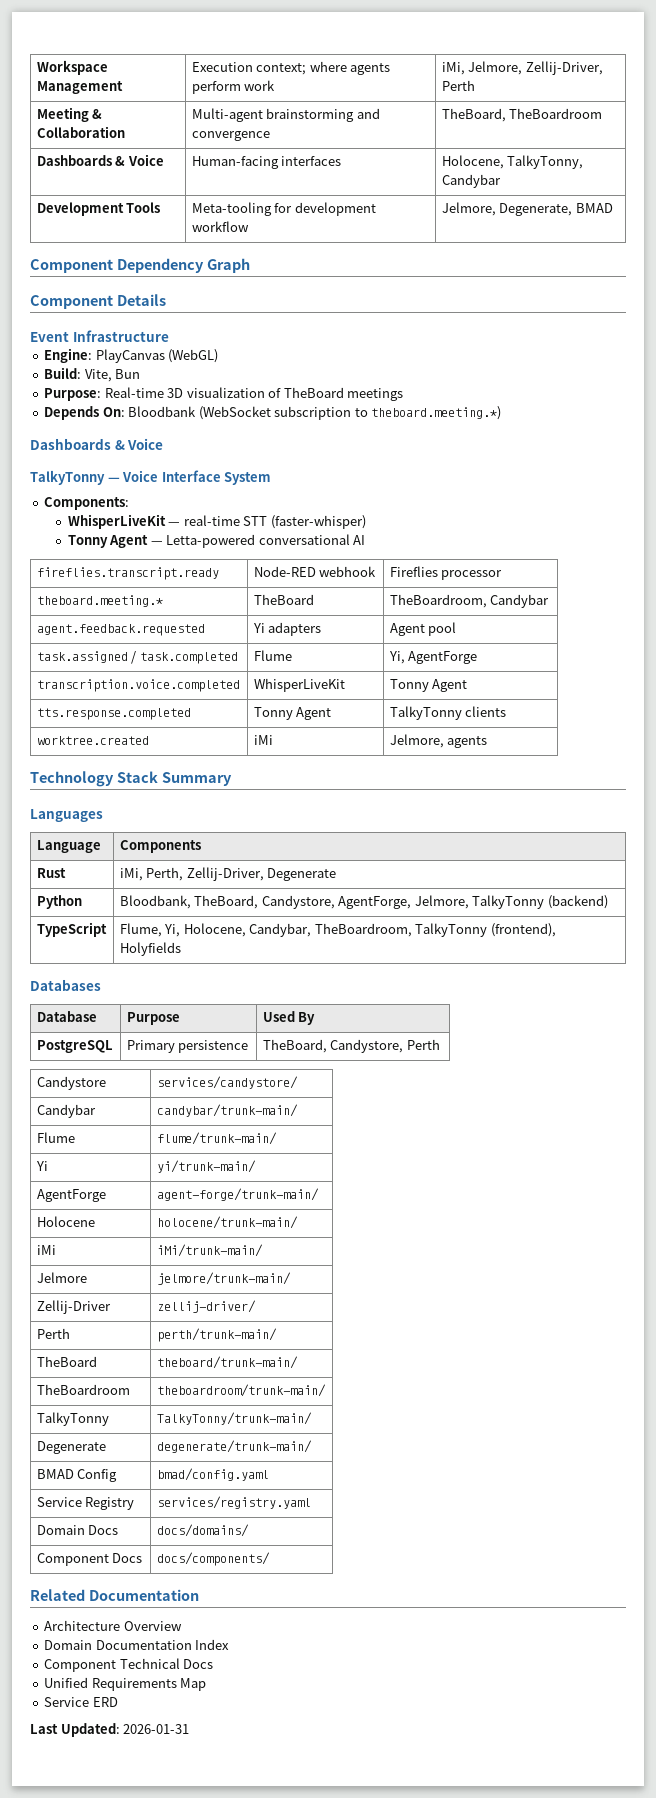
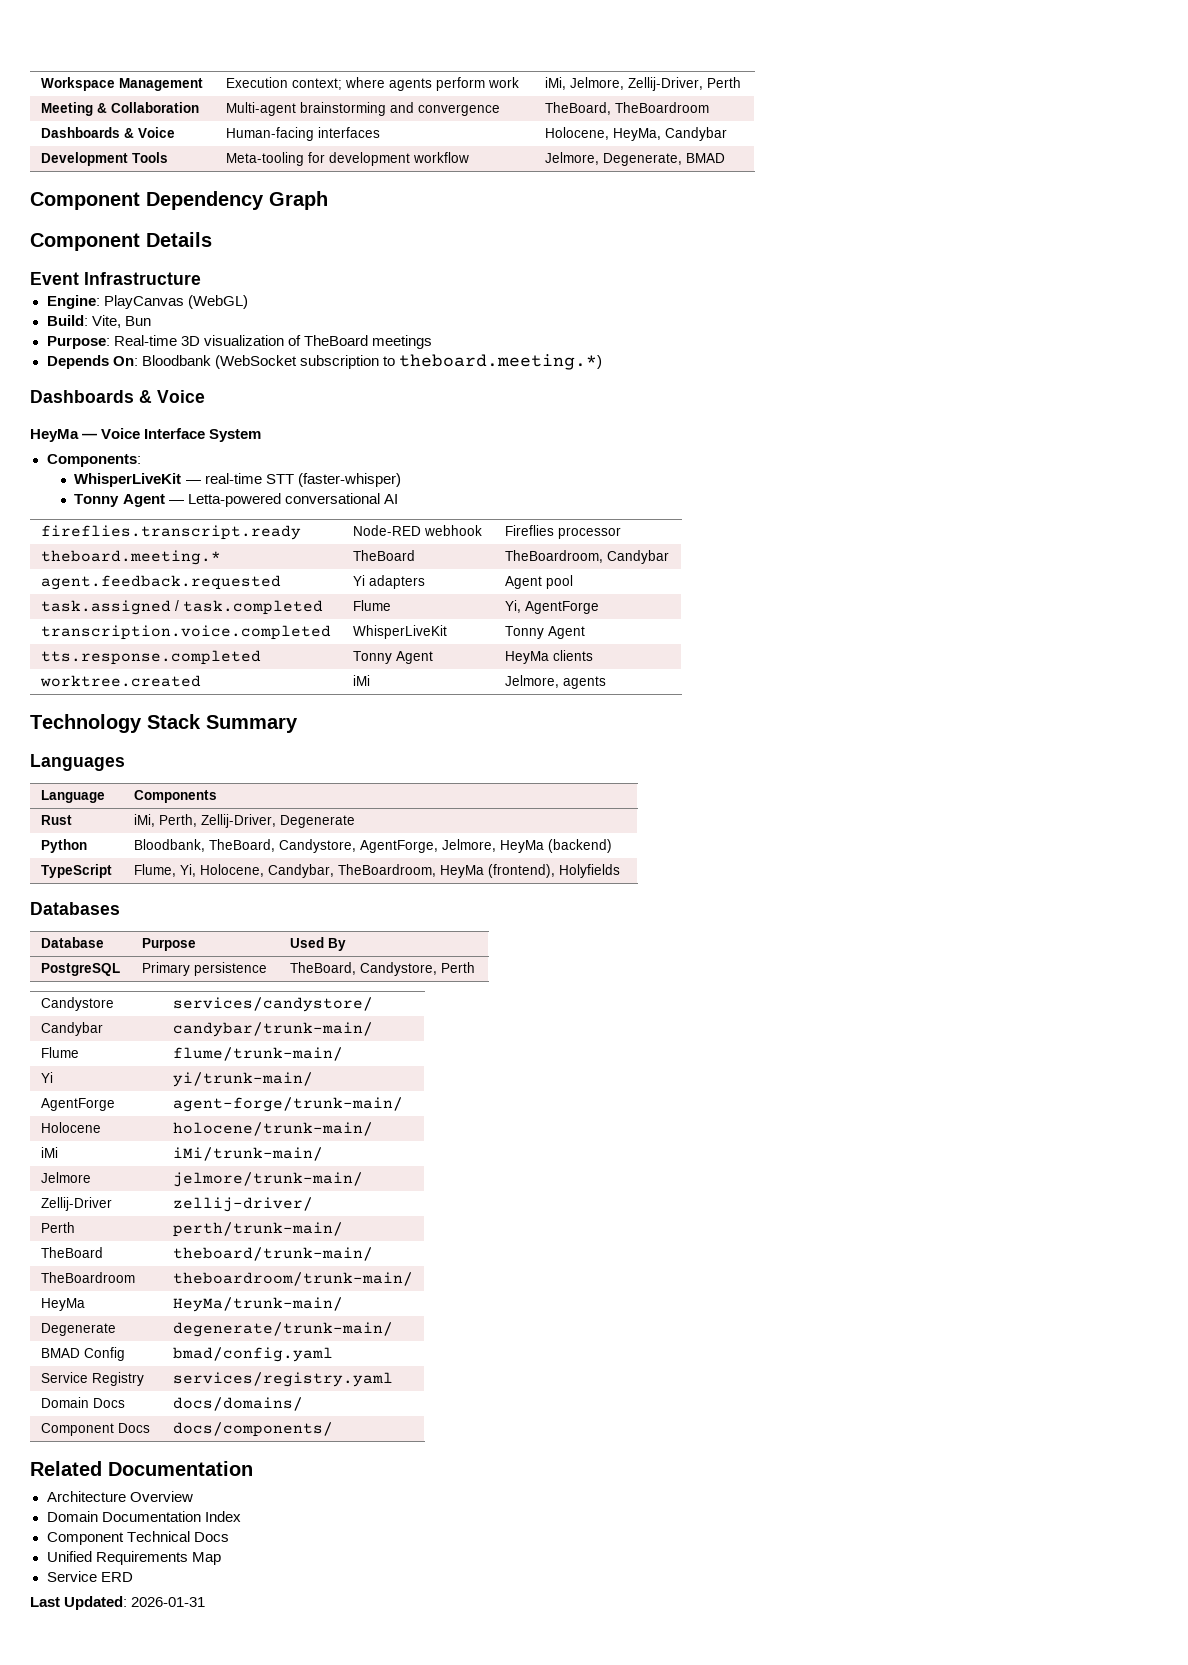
- Dashboards & Voice | Human-facing interfaces | Holocene, TalkyTonny, Candybar
+ Dashboards & Voice | Human-facing interfaces | Holocene, HeyMa, Candybar
- TalkyTonny — Voice Interface System
+ HeyMa — Voice Interface System
- tts.response.completed | Tonny Agent | TalkyTonny clients
+ tts.response.completed | Tonny Agent | HeyMa clients
- Python | Bloodbank, TheBoard, Candystore, AgentForge, Jelmore, TalkyTonny (backend)
+ Python | Bloodbank, TheBoard, Candystore, AgentForge, Jelmore, HeyMa (backend)
- TypeScript | Flume, Yi, Holocene, Candybar, TheBoardroom, TalkyTonny (frontend), Holyfields
+ TypeScript | Flume, Yi, Holocene, Candybar, TheBoardroom, HeyMa (frontend), Holyfields
- TalkyTonny | TalkyTonny/trunk-main/
+ HeyMa | HeyMa/trunk-main/

